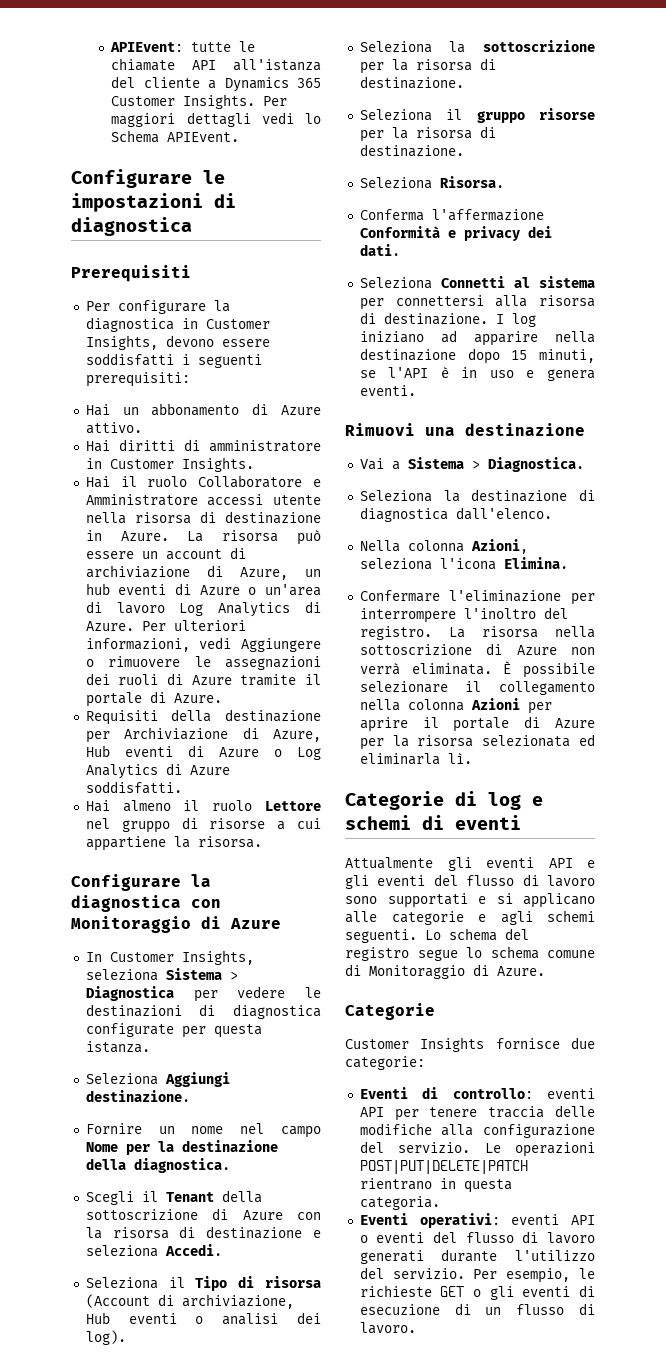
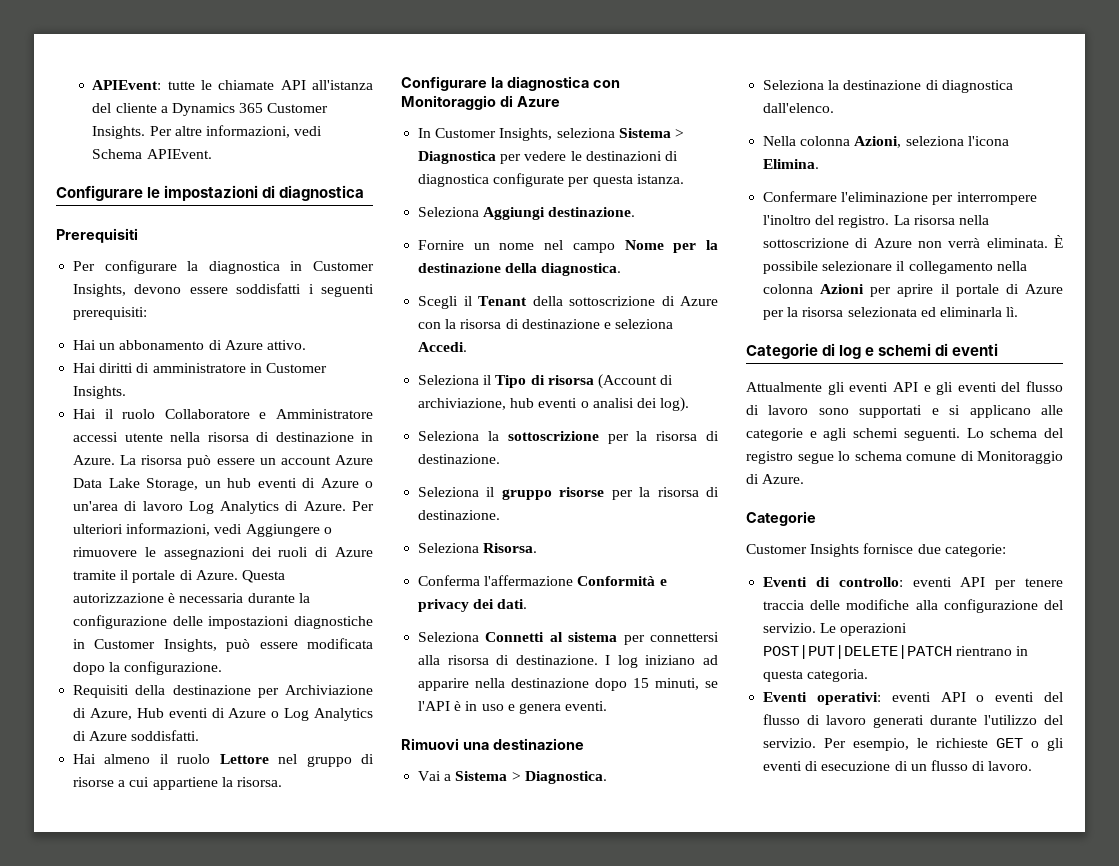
- Per maggiori dettagli vedi lo Schema APIEvent.
+ Per altre informazioni, vedi Schema APIEvent.
- La risorsa può essere un account di archiviazione di Azure, un hub eventi di Azure o un'area di lavoro Log Analytics di Azure.
+ La risorsa può essere un account Azure Data Lake Storage, un hub eventi di Azure o un'area di lavoro Log Analytics di Azure.
+ Questa autorizzazione è necessaria durante la configurazione delle impostazioni diagnostiche in Customer Insights, può essere modificata dopo la configurazione.
- Seleziona il Tipo di risorsa (Account di archiviazione, Hub eventi o analisi dei log).
+ Seleziona il Tipo di risorsa (Account di archiviazione, hub eventi o analisi dei log).

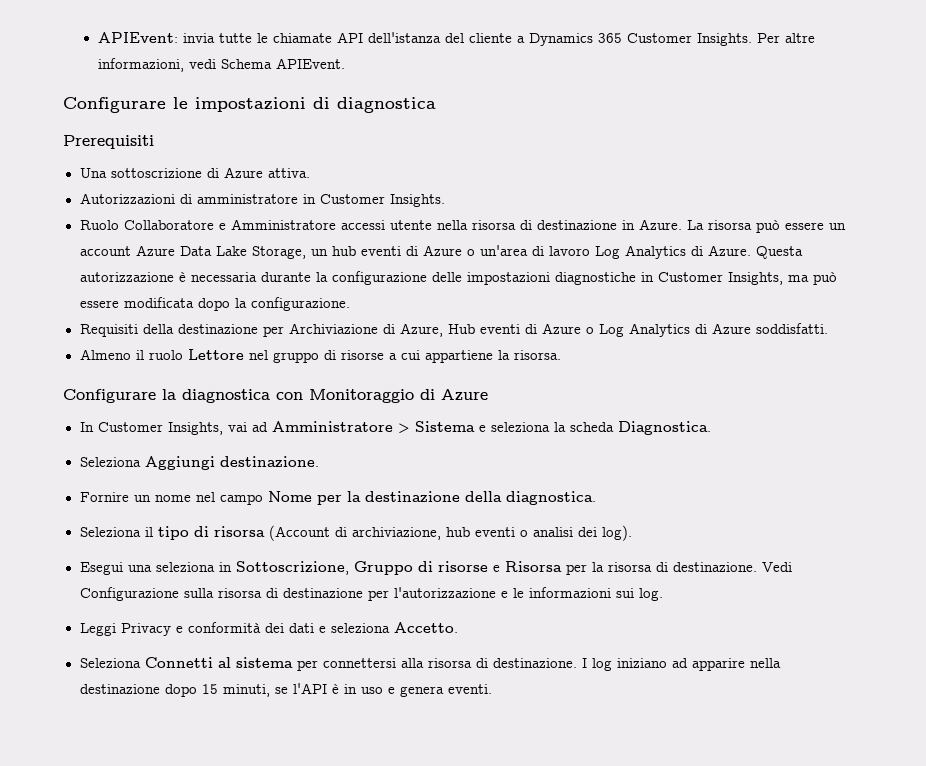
- APIEvent: tutte le chiamate API all'istanza del cliente a Dynamics 365 Customer Insights.
+ APIEvent: invia tutte le chiamate API dell'istanza del cliente a Dynamics 365 Customer Insights.
- Per configurare la diagnostica in Customer Insights, devono essere soddisfatti i seguenti prerequisiti:
- Hai un abbonamento di Azure attivo.
- Hai diritti di amministratore in Customer Insights.
+ Una sottoscrizione di Azure attiva.
+ Autorizzazioni di amministratore in Customer Insights.
- Hai il ruolo Collaboratore e Amministratore accessi utente nella risorsa di destinazione in Azure.
+ Ruolo Collaboratore e Amministratore accessi utente nella risorsa di destinazione in Azure.
- Per ulteriori informazioni, vedi Aggiungere o rimuovere le assegnazioni dei ruoli di Azure tramite il portale di Azure.
- Questa autorizzazione è necessaria durante la configurazione delle impostazioni diagnostiche in Customer Insights, può essere modificata dopo la configurazione.
+ Questa autorizzazione è necessaria durante la configurazione delle impostazioni diagnostiche in Customer Insights, ma può essere modificata dopo la configurazione.
- Hai almeno il ruolo Lettore nel gruppo di risorse a cui appartiene la risorsa.
+ Almeno il ruolo Lettore nel gruppo di risorse a cui appartiene la risorsa.
- In Customer Insights, seleziona Sistema > Diagnostica per vedere le destinazioni di diagnostica configurate per questa istanza.
+ In Customer Insights, vai ad Amministratore > Sistema e seleziona la scheda Diagnostica.
- Scegli il Tenant della sottoscrizione di Azure con la risorsa di destinazione e seleziona Accedi.
- Seleziona il Tipo di risorsa (Account di archiviazione, hub eventi o analisi dei log).
+ Seleziona il tipo di risorsa (Account di archiviazione, hub eventi o analisi dei log).
- Seleziona la sottoscrizione per la risorsa di destinazione.
- Seleziona il gruppo risorse per la risorsa di destinazione.
- Seleziona Risorsa.
- Conferma l'affermazione Conformità e privacy dei dati.
+ Esegui una seleziona in Sottoscrizione, Gruppo di risorse e Risorsa per la risorsa di destinazione. Vedi Configurazione sulla risorsa di destinazione per l'autorizzazione e le informazioni sui log.
+ Leggi Privacy e conformità dei dati e seleziona Accetto.
- Rimuovi una destinazione
- Vai a Sistema > Diagnostica.
- Seleziona la destinazione di diagnostica dall'elenco.
- Nella colonna Azioni, seleziona l'icona Elimina.
- Confermare l'eliminazione per interrompere l'inoltro del registro. La risorsa nella sottoscrizione di Azure non verrà eliminata. È possibile selezionare il collegamento nella colonna Azioni per aprire il portale di Azure per la risorsa selezionata ed eliminarla lì.
- Categorie di log e schemi di eventi
- Attualmente gli eventi API e gli eventi del flusso di lavoro sono supportati e si applicano alle categorie e agli schemi seguenti. Lo schema del registro segue lo schema comune di Monitoraggio di Azure.
- Categorie
- Customer Insights fornisce due categorie:
- Eventi di controllo: eventi API per tenere traccia delle modifiche alla configurazione del servizio. Le operazioni POST|PUT|DELETE|PATCH rientrano in questa categoria.
- Eventi operativi: eventi API o eventi del flusso di lavoro generati durante l'utilizzo del servizio. Per esempio, le richieste GET o gli eventi di esecuzione di un flusso di lavoro.

